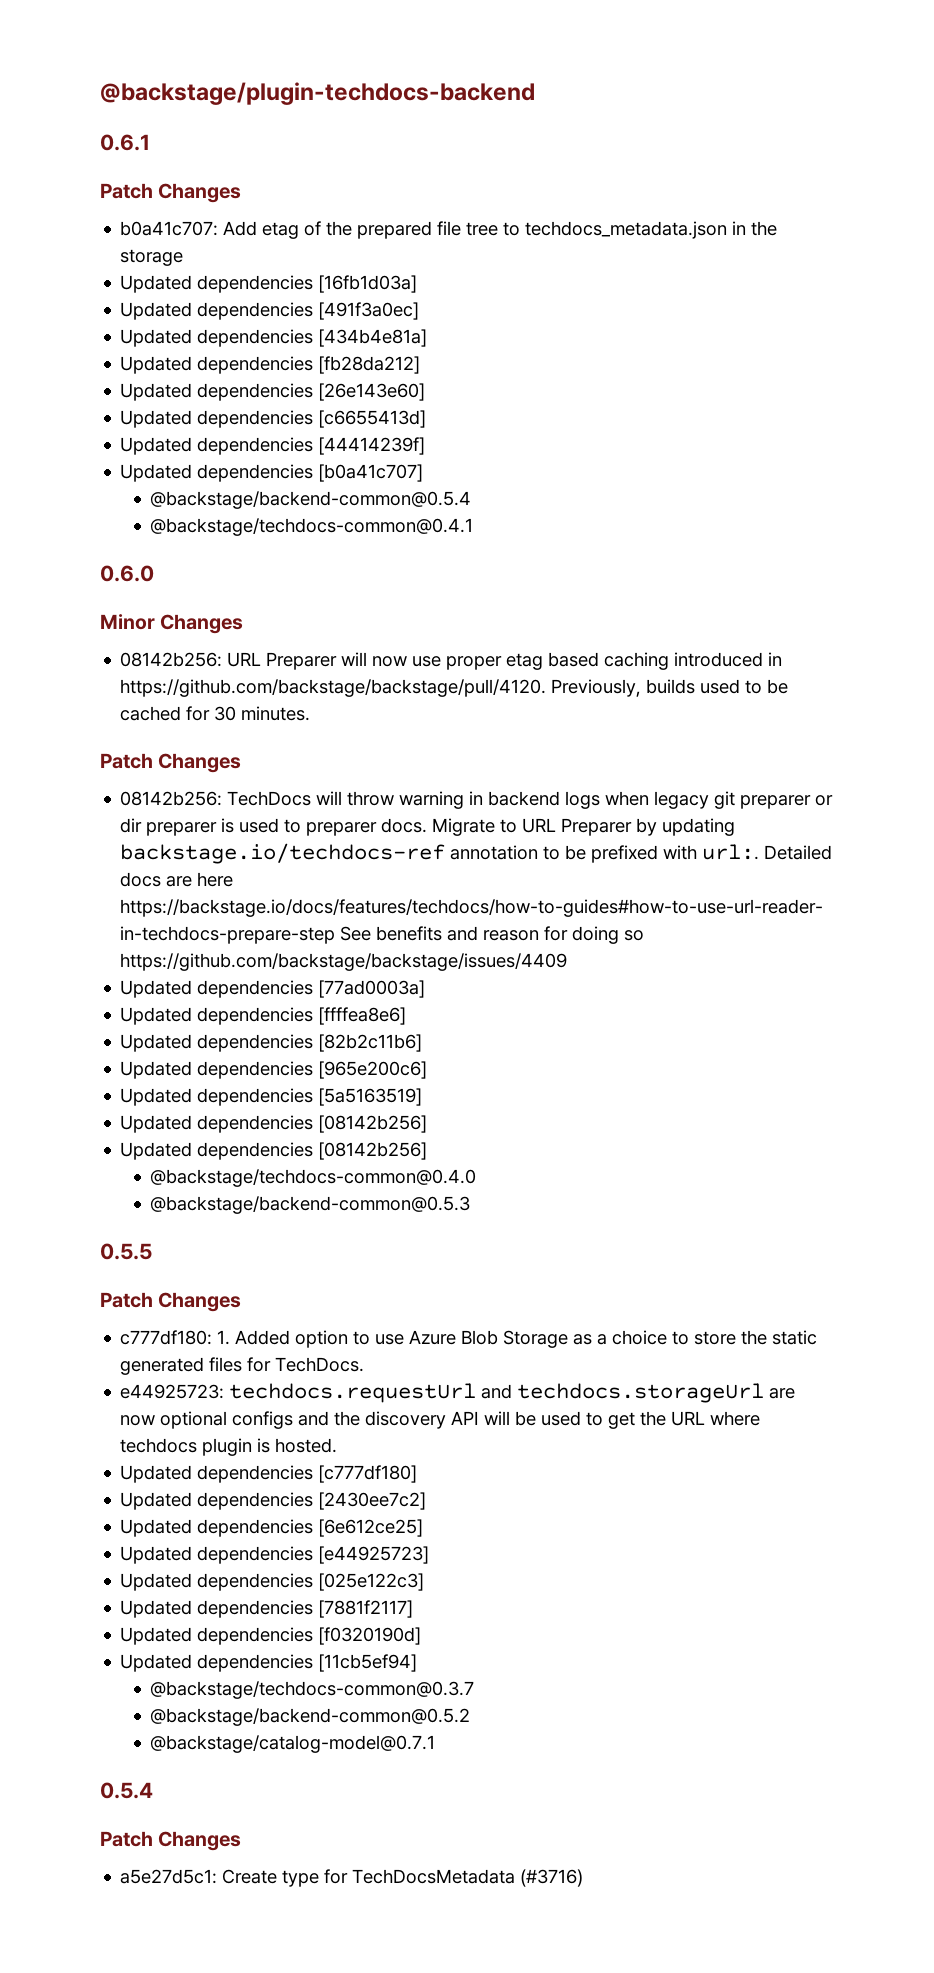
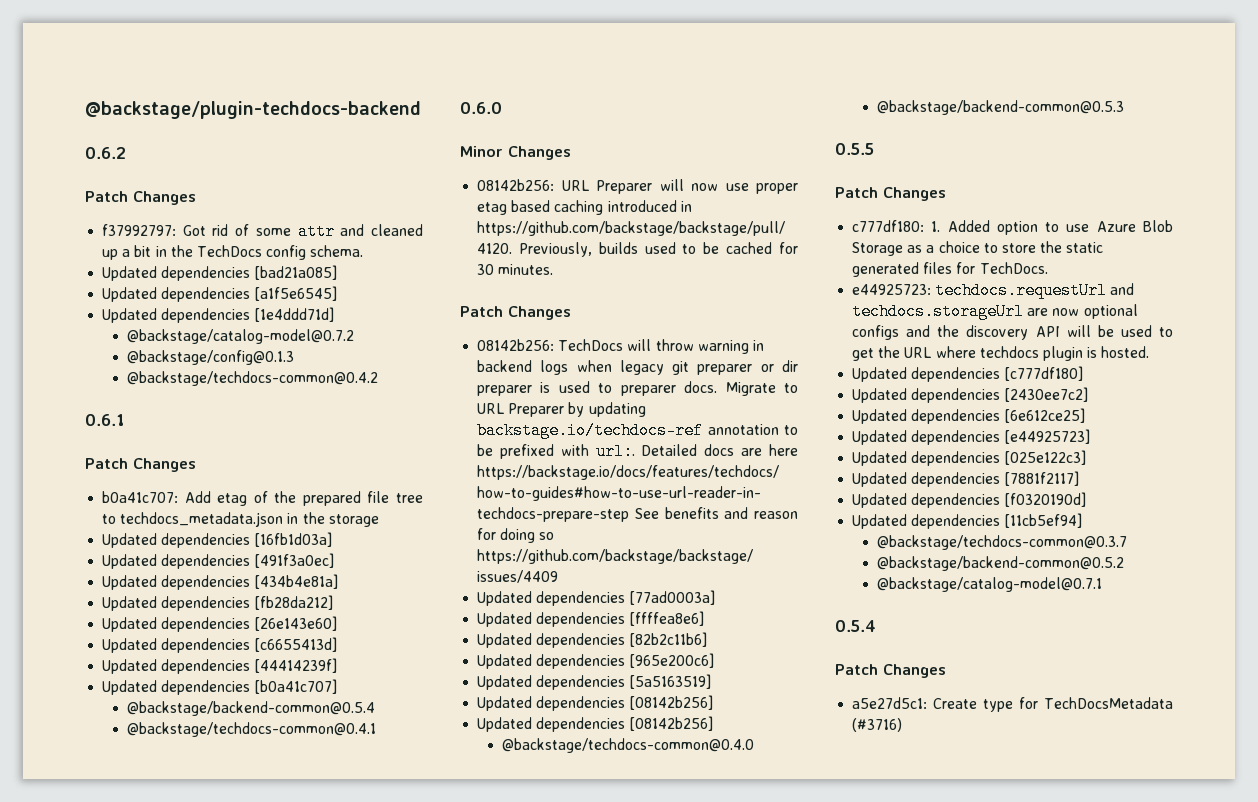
+ 0.6.2
+ Patch Changes
+ f37992797: Got rid of some attr and cleaned up a bit in the TechDocs config schema.
+ Updated dependencies [bad21a085]
+ Updated dependencies [a1f5e6545]
+ Updated dependencies [1e4ddd71d]
+ @backstage/catalog-model@0.7.2
+ @backstage/config@0.1.3
+ @backstage/techdocs-common@0.4.2

